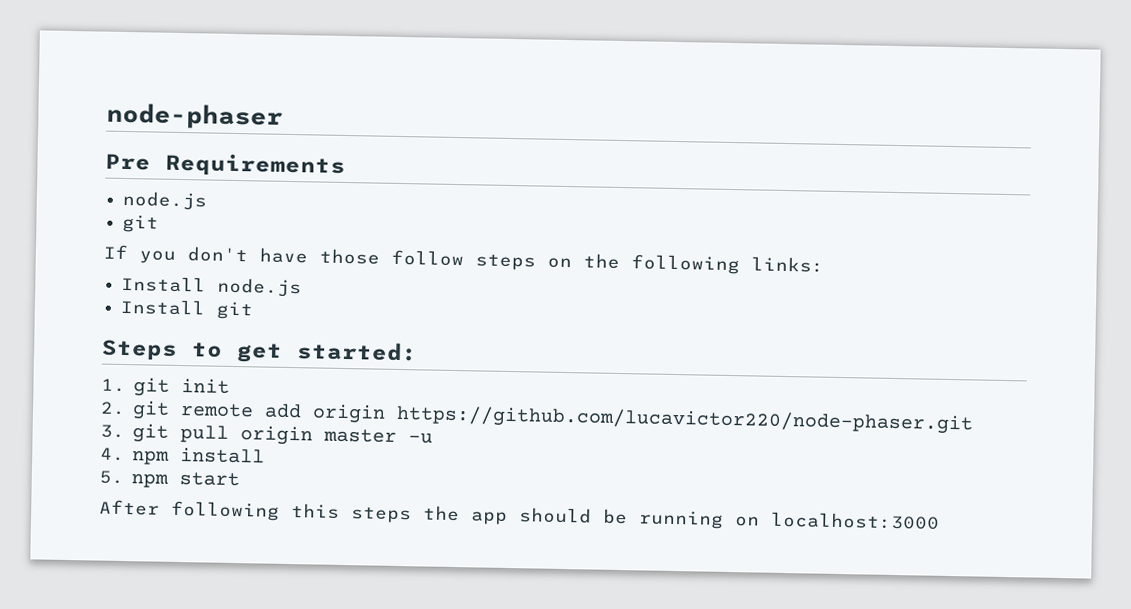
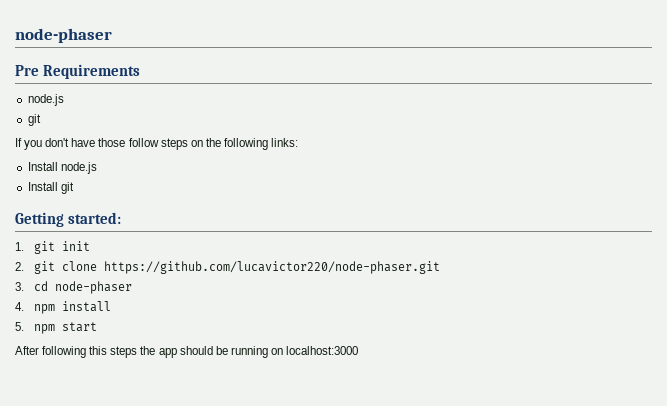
- Steps to get started:
+ Getting started:
- 2. git remote add origin https://github.com/lucavictor220/node-phaser.git
+ 2. git clone https://github.com/lucavictor220/node-phaser.git
- 3. git pull origin master -u
+ 3. cd node-phaser

